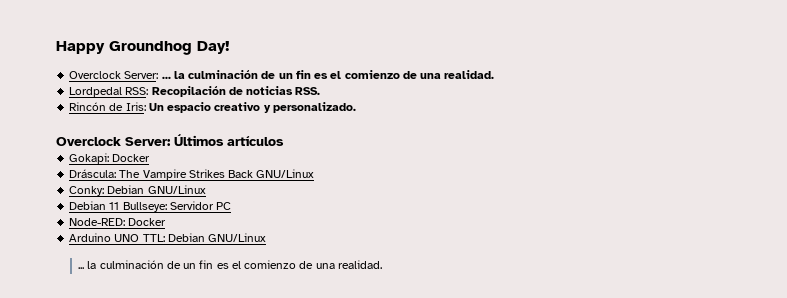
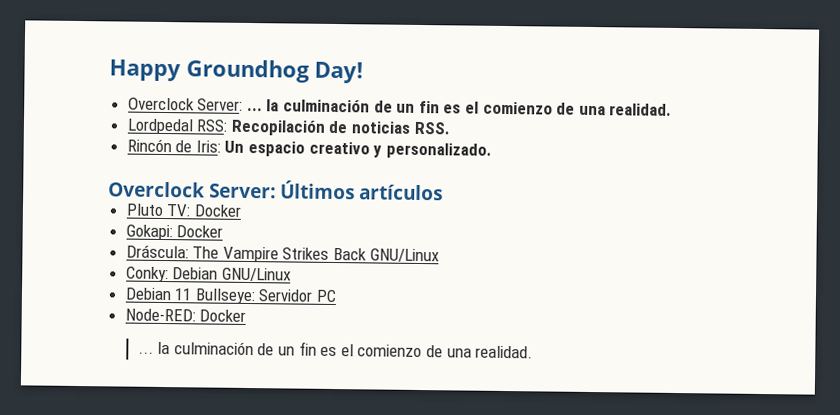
+ Pluto TV: Docker
- Arduino UNO TTL: Debian GNU/Linux

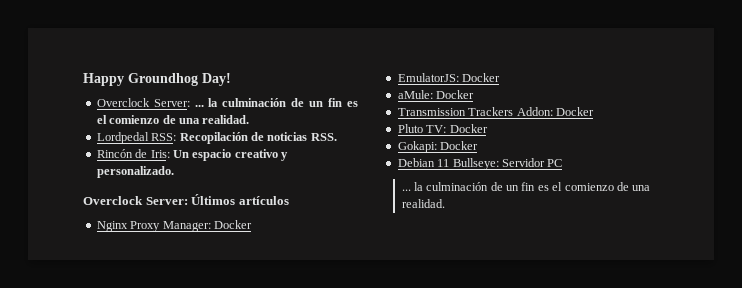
+ Nginx Proxy Manager: Docker
+ EmulatorJS: Docker
+ aMule: Docker
+ Transmission Trackers Addon: Docker
- Dráscula: The Vampire Strikes Back GNU/Linux
- Conky: Debian GNU/Linux
- Node-RED: Docker

